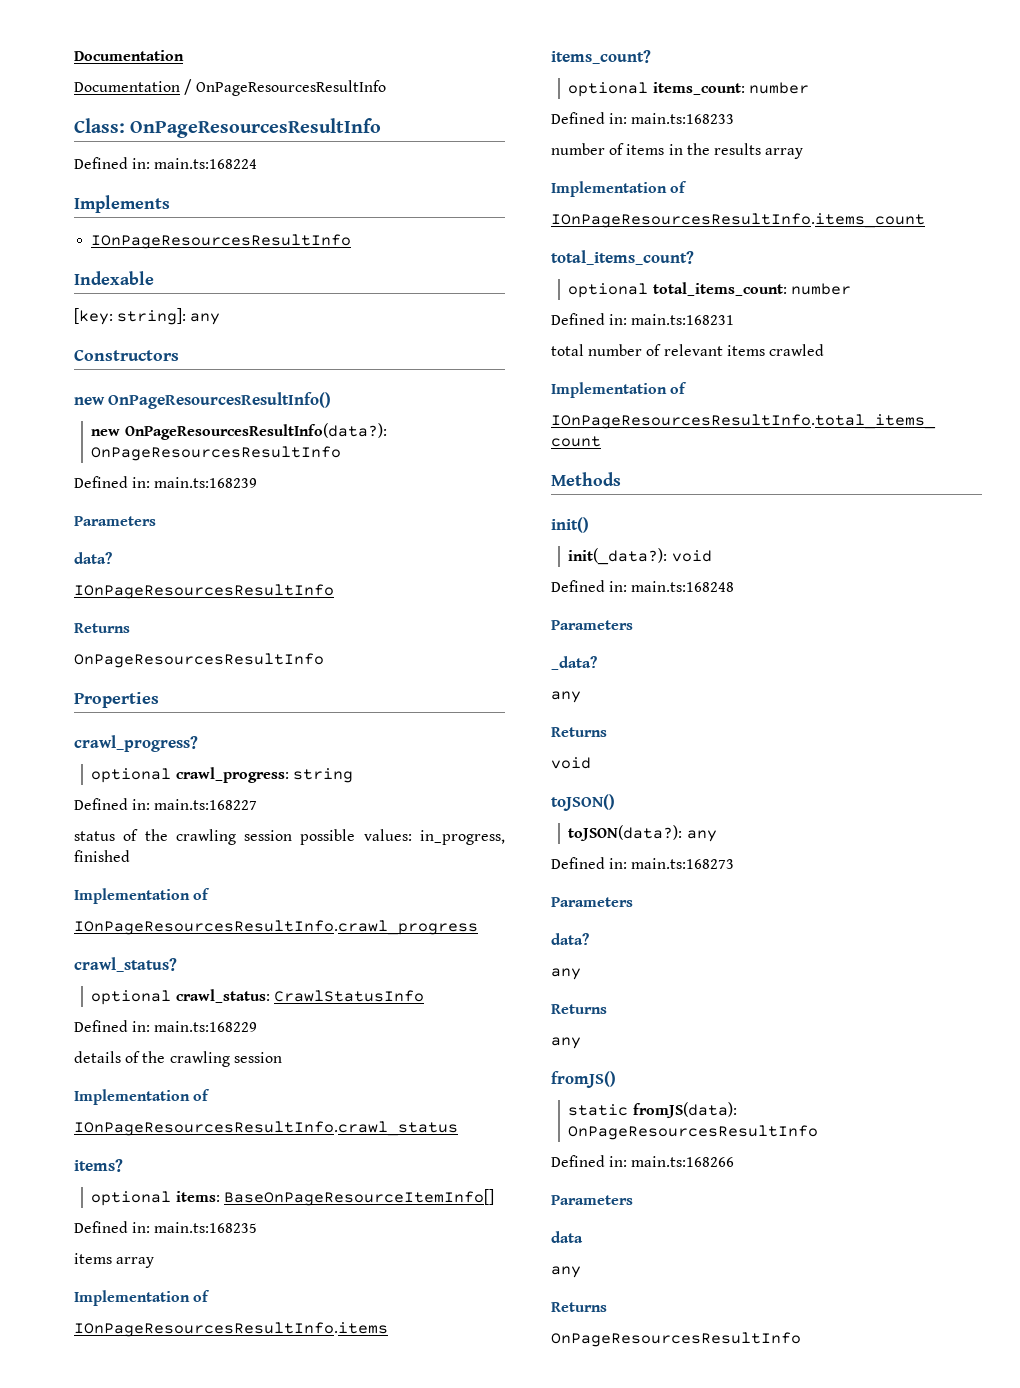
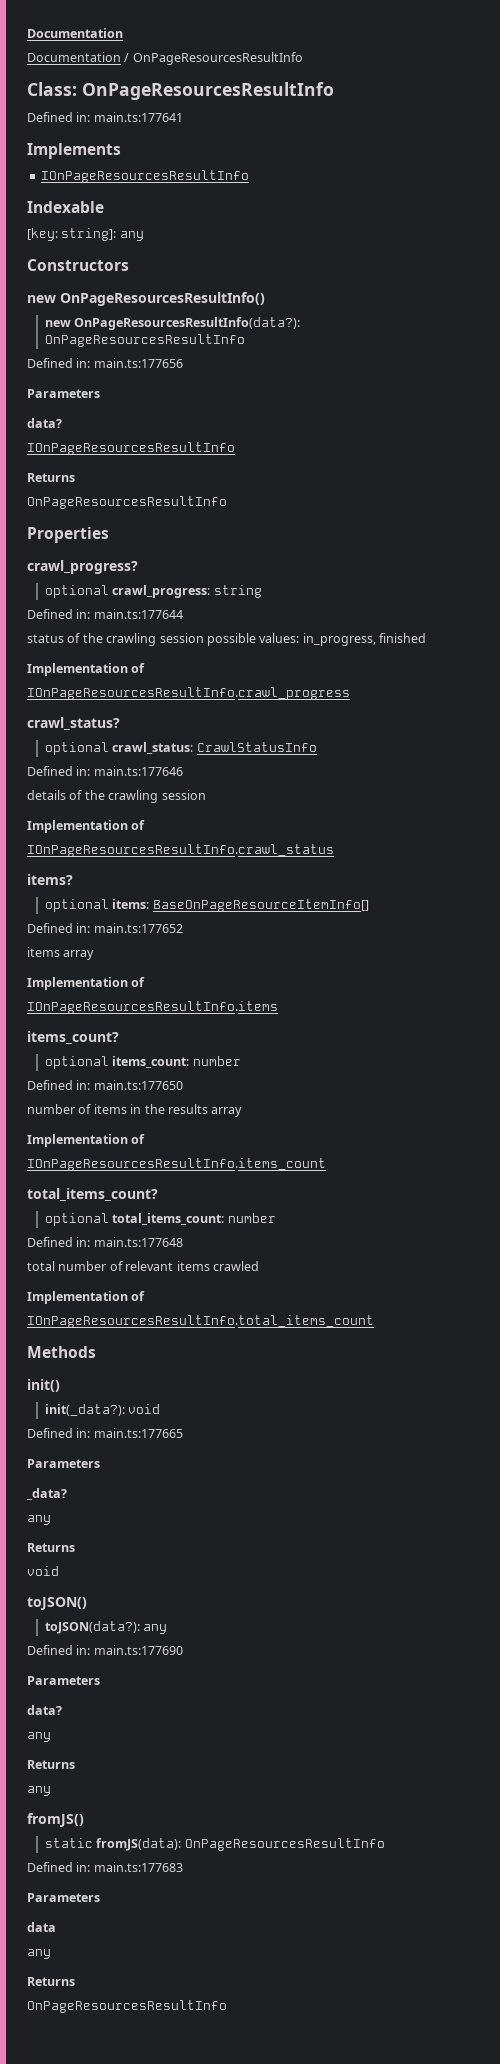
- Defined in: main.ts:168224
+ Defined in: main.ts:177641
- Defined in: main.ts:168239
+ Defined in: main.ts:177656
- Defined in: main.ts:168227
+ Defined in: main.ts:177644
- Defined in: main.ts:168229
+ Defined in: main.ts:177646
- Defined in: main.ts:168235
+ Defined in: main.ts:177652
- Defined in: main.ts:168233
+ Defined in: main.ts:177650
- Defined in: main.ts:168231
+ Defined in: main.ts:177648
- Defined in: main.ts:168248
+ Defined in: main.ts:177665
- Defined in: main.ts:168273
+ Defined in: main.ts:177690
- Defined in: main.ts:168266
+ Defined in: main.ts:177683

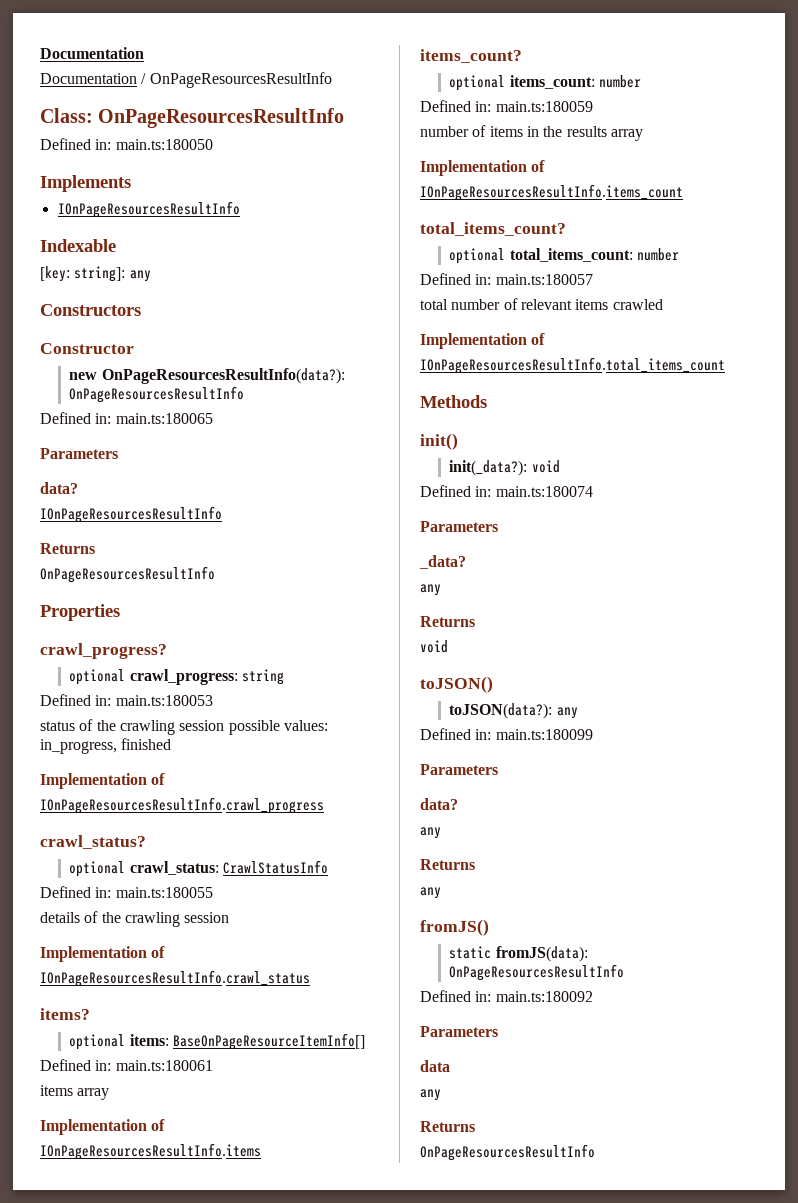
- Defined in: main.ts:177641
+ Defined in: main.ts:180050
- new OnPageResourcesResultInfo()
+ Constructor
- Defined in: main.ts:177656
+ Defined in: main.ts:180065
- Defined in: main.ts:177644
+ Defined in: main.ts:180053
- Defined in: main.ts:177646
+ Defined in: main.ts:180055
- Defined in: main.ts:177652
+ Defined in: main.ts:180061
- Defined in: main.ts:177650
+ Defined in: main.ts:180059
- Defined in: main.ts:177648
+ Defined in: main.ts:180057
- Defined in: main.ts:177665
+ Defined in: main.ts:180074
- Defined in: main.ts:177690
+ Defined in: main.ts:180099
- Defined in: main.ts:177683
+ Defined in: main.ts:180092

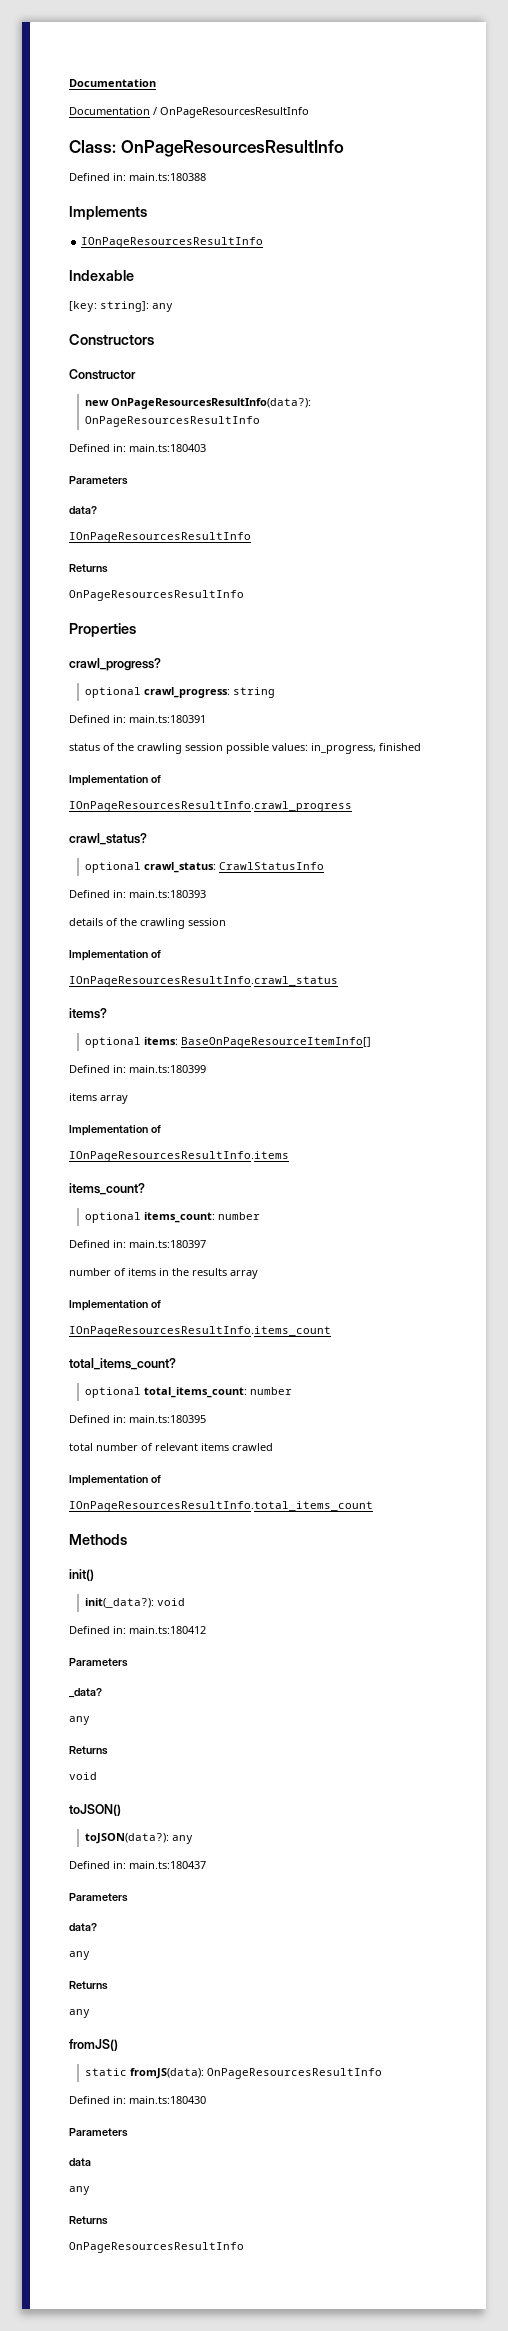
- Defined in: main.ts:180050
+ Defined in: main.ts:180388
- Defined in: main.ts:180065
+ Defined in: main.ts:180403
- Defined in: main.ts:180053
+ Defined in: main.ts:180391
- Defined in: main.ts:180055
+ Defined in: main.ts:180393
- Defined in: main.ts:180061
+ Defined in: main.ts:180399
- Defined in: main.ts:180059
+ Defined in: main.ts:180397
- Defined in: main.ts:180057
+ Defined in: main.ts:180395
- Defined in: main.ts:180074
+ Defined in: main.ts:180412
- Defined in: main.ts:180099
+ Defined in: main.ts:180437
- Defined in: main.ts:180092
+ Defined in: main.ts:180430

